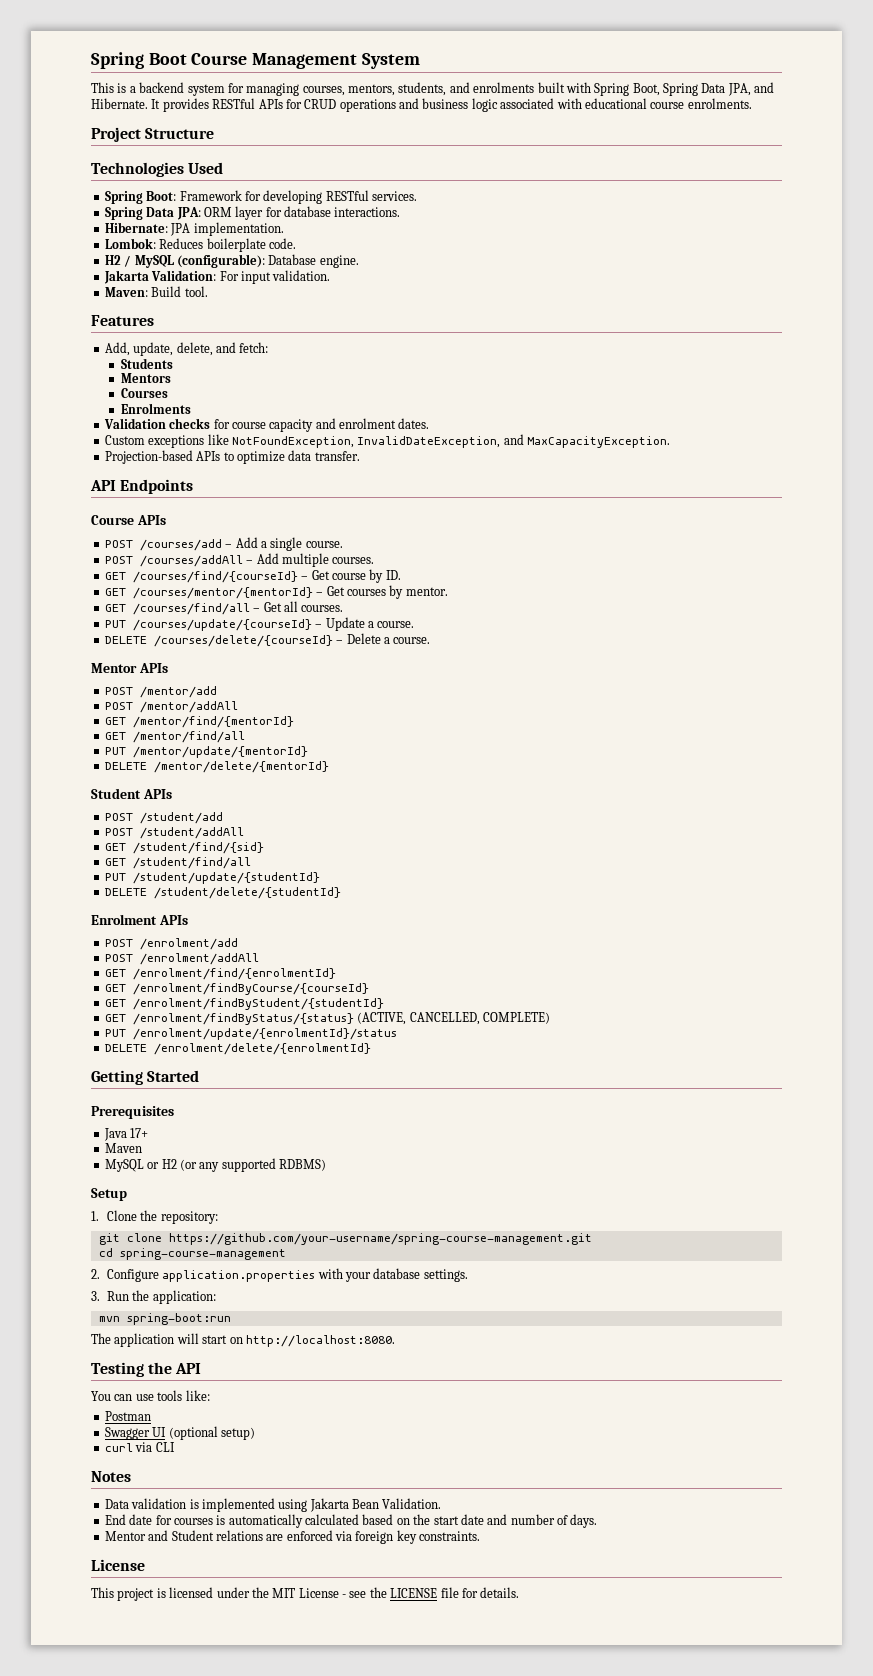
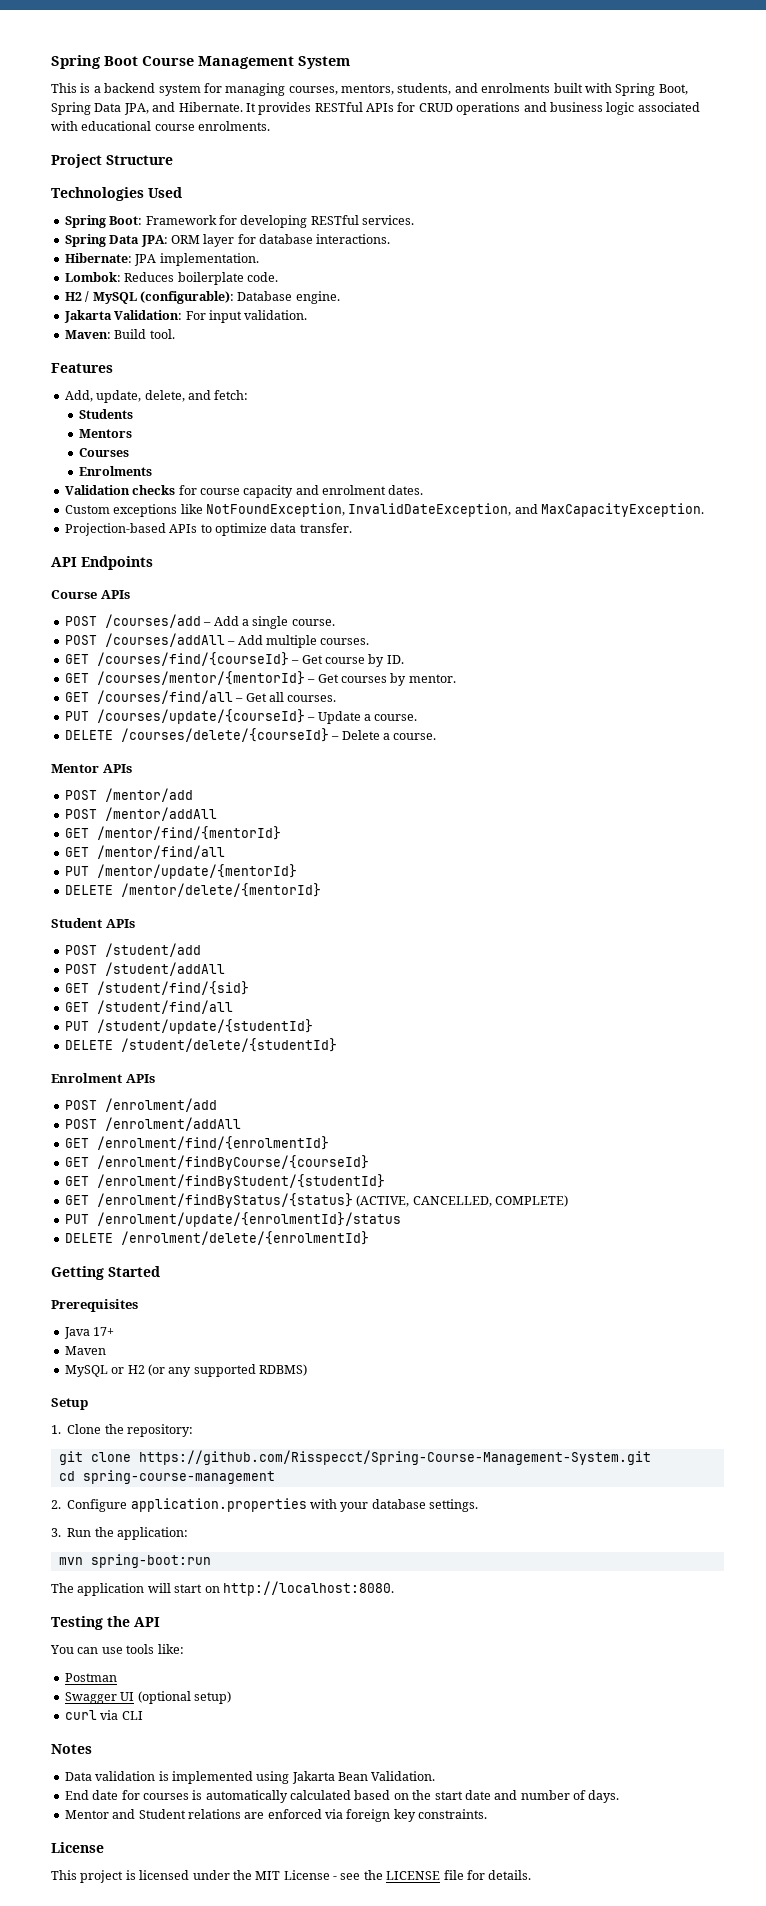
- git clone https://github.com/your-username/spring-course-management.git
+ git clone https://github.com/Risspecct/Spring-Course-Management-System.git

